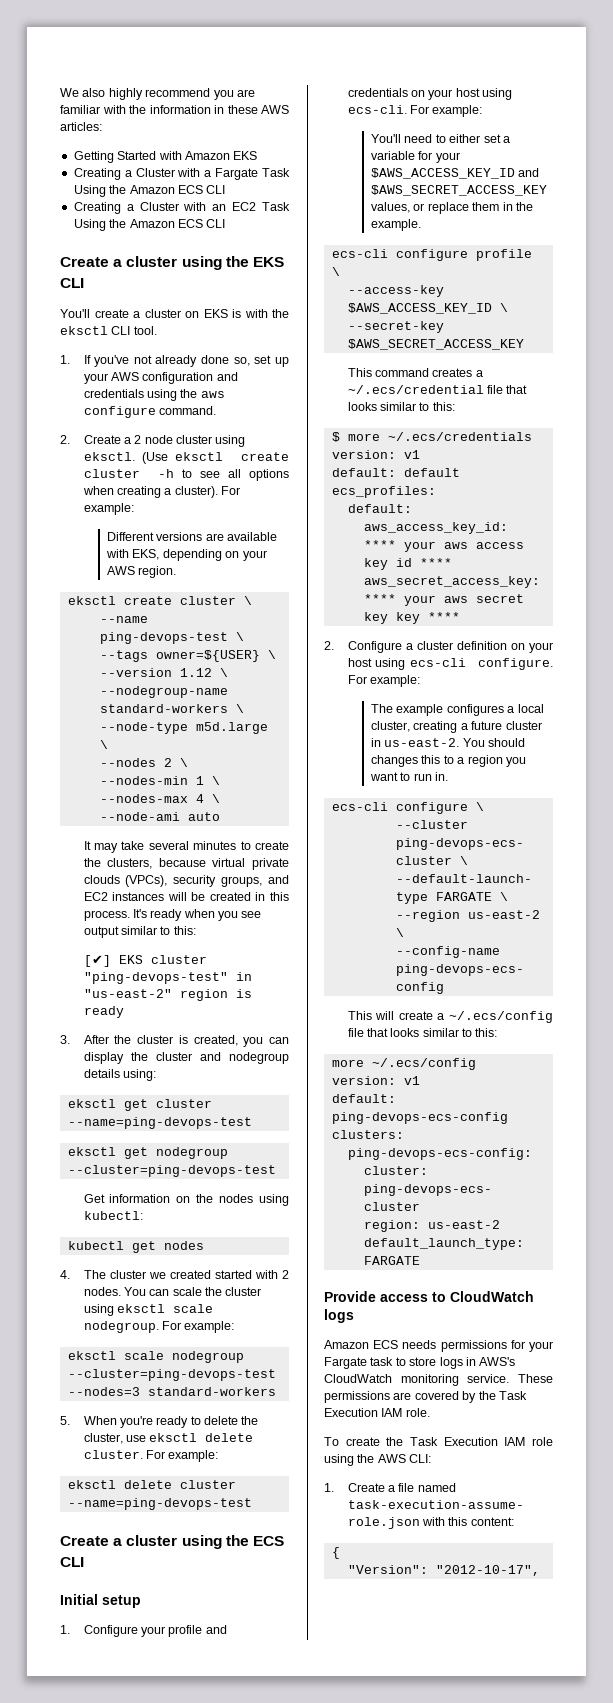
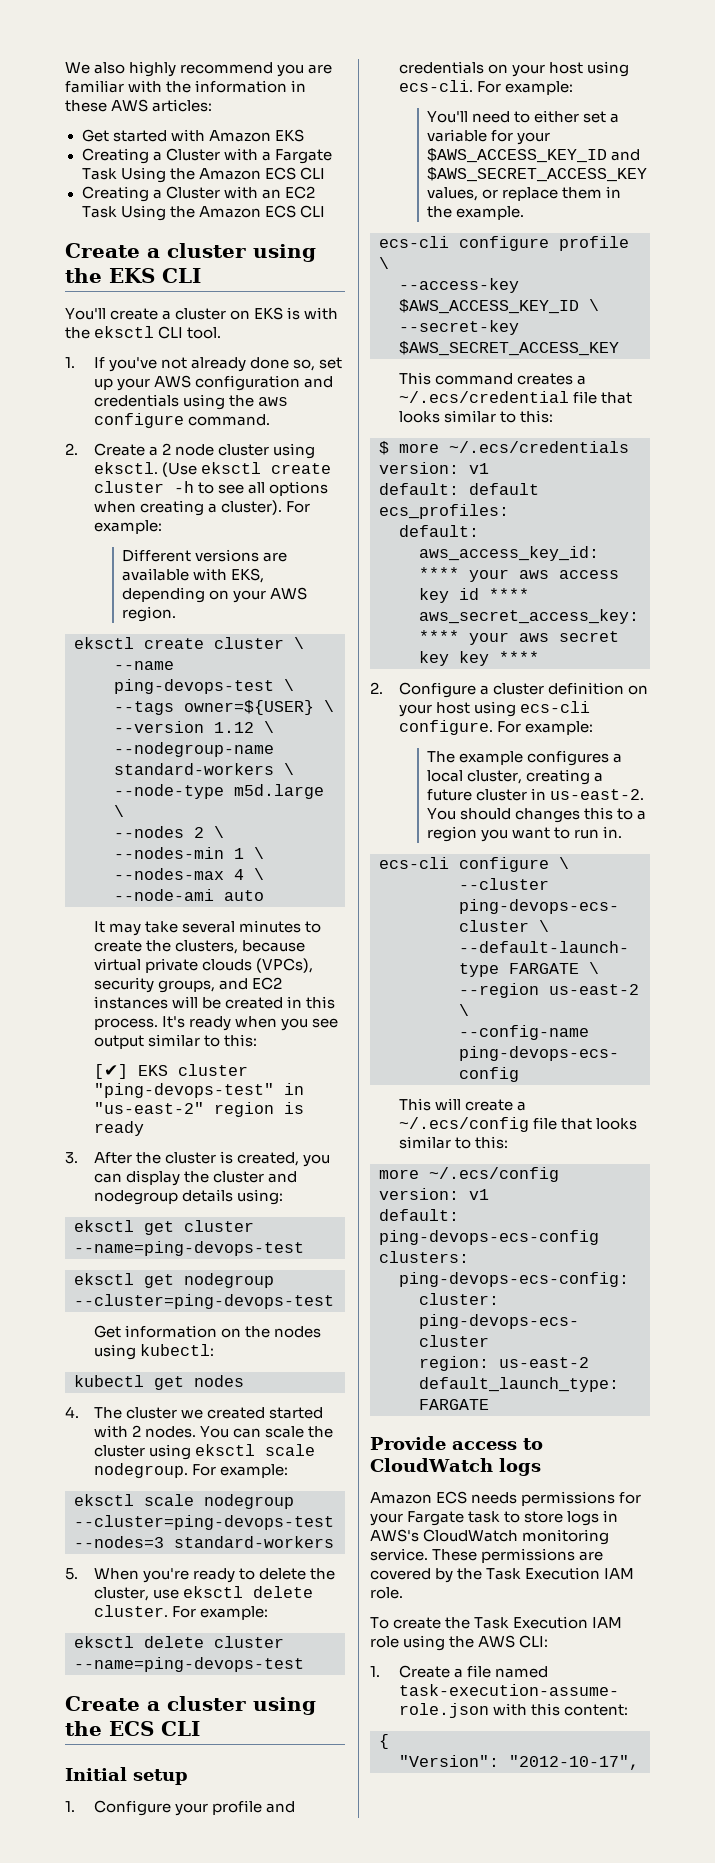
- Getting Started with Amazon EKS
+ Get started with Amazon EKS

